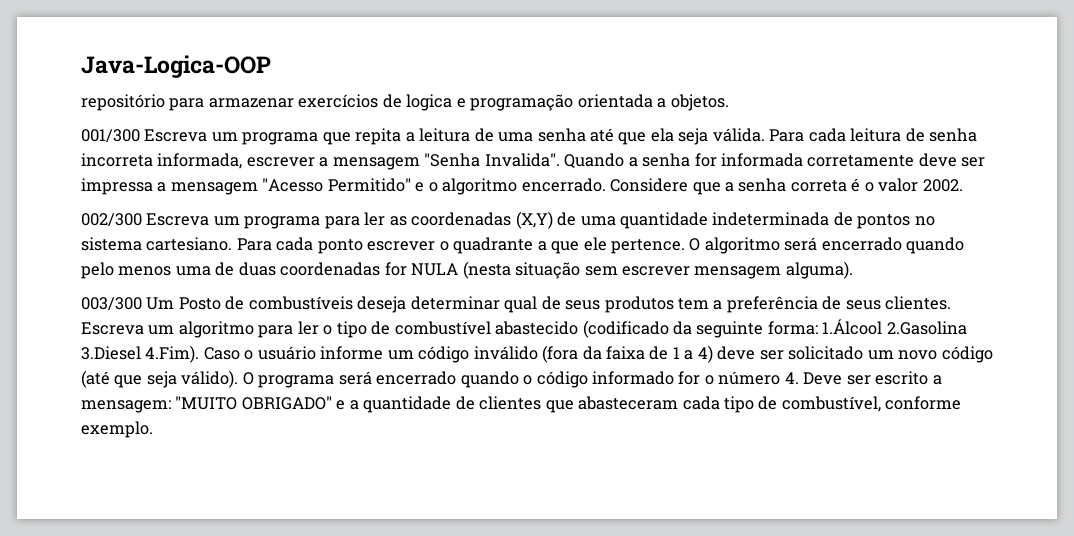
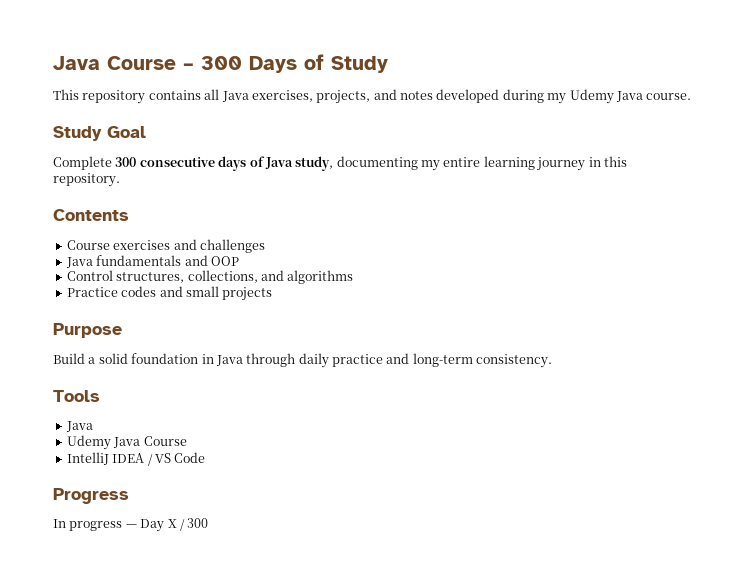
- Java-Logica-OOP
- repositório para armazenar exercícios de logica e programação orientada a objetos.
- 001/300 Escreva um programa que repita a leitura de uma senha até que ela seja válida. Para cada leitura de senha incorreta informada, escrever a mensagem "Senha Invalida". Quando a senha for informada corretamente deve ser impressa a mensagem "Acesso Permitido" e o algoritmo encerrado. Considere que a senha correta é o valor 2002.
- 002/300 Escreva um programa para ler as coordenadas (X,Y) de uma quantidade indeterminada de pontos no sistema cartesiano. Para cada ponto escrever o quadrante a que ele pertence. O algoritmo será encerrado quando pelo menos uma de duas coordenadas for NULA (nesta situação sem escrever mensagem alguma).
- 003/300 Um Posto de combustíveis deseja determinar qual de seus produtos tem a preferência de seus clientes. Escreva um algoritmo para ler o tipo de combustível abastecido (codificado da seguinte forma: 1.Álcool 2.Gasolina 3.Diesel 4.Fim). Caso o usuário informe um código inválido (fora da faixa de 1 a 4) deve ser solicitado um novo código (até que seja válido). O programa será encerrado quando o código informado for o número 4. Deve ser escrito a mensagem: "MUITO OBRIGADO" e a quantidade de clientes que abasteceram cada tipo de combustível, conforme exemplo.
+ Java Course – 300 Days of Study
+ This repository contains all Java exercises, projects, and notes developed during my Udemy Java course.
+ Study Goal
+ Complete 300 consecutive days of Java study, documenting my entire learning journey in this repository.
+ Contents
+ Course exercises and challenges
+ Java fundamentals and OOP
+ Control structures, collections, and algorithms
+ Practice codes and small projects
+ Purpose
+ Build a solid foundation in Java through daily practice and long-term consistency.
+ Tools
+ Java
+ Udemy Java Course
+ IntelliJ IDEA / VS Code
+ Progress
+ In progress — Day X / 300

